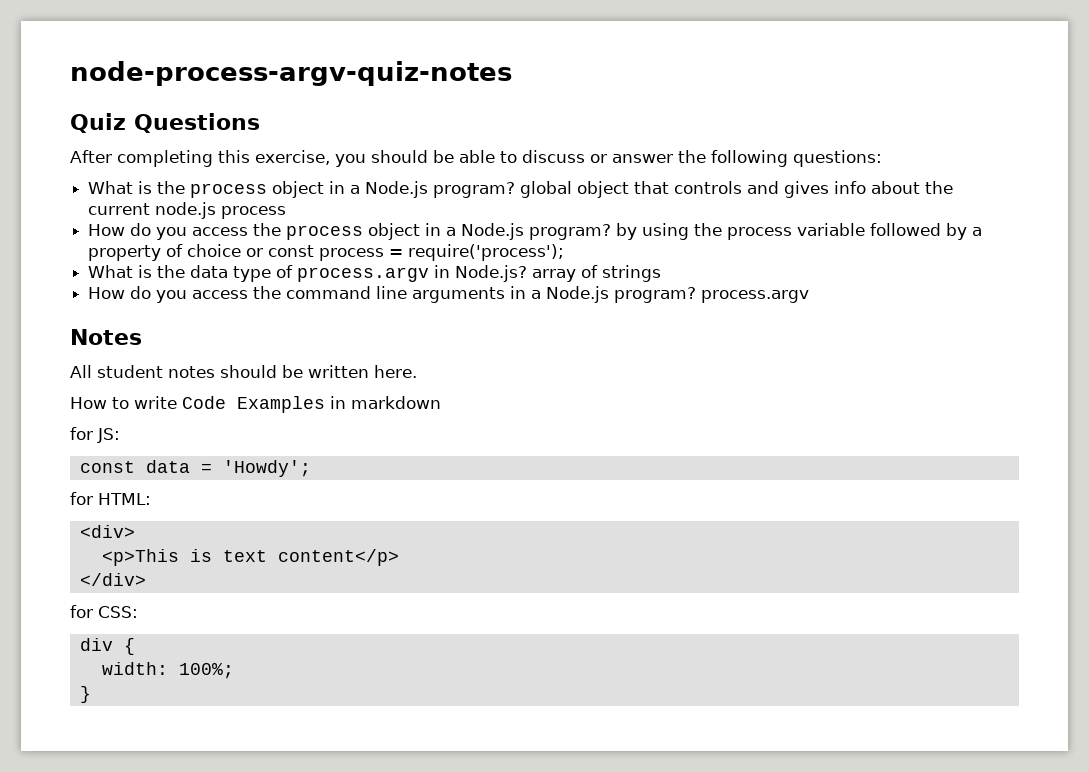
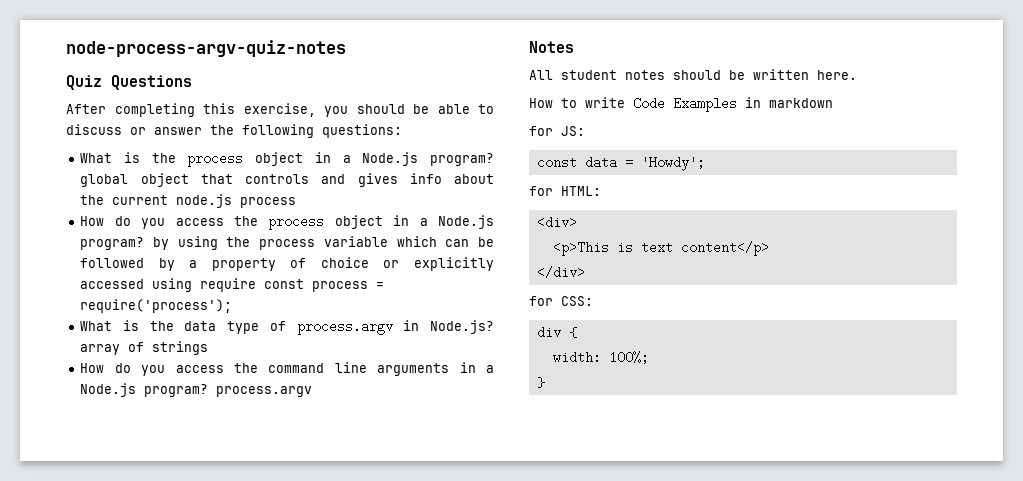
- How do you access the process object in a Node.js program? by using the process variable followed by a property of choice or const process = require('process');
+ How do you access the process object in a Node.js program? by using the process variable which can be followed by a property of choice or explicitly accessed using require const process = require('process');

